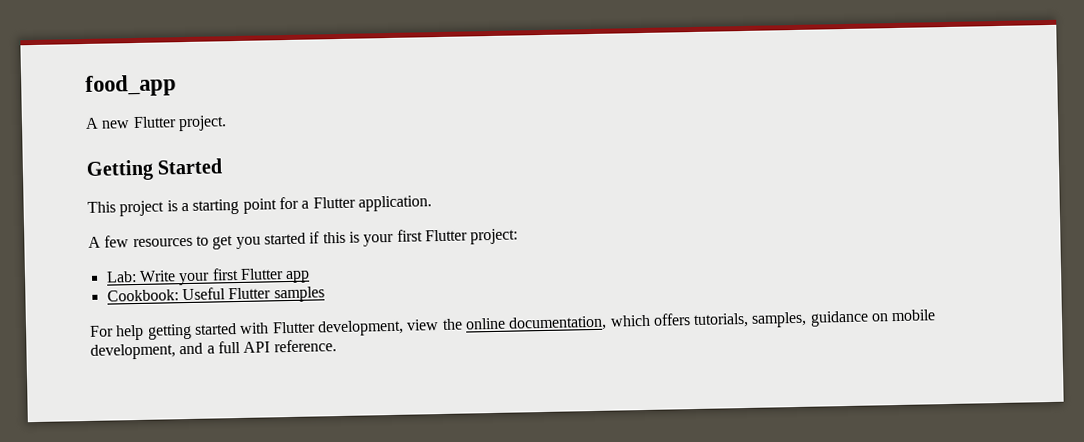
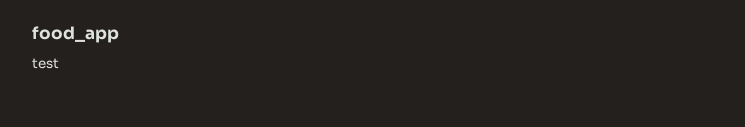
- A new Flutter project.
- Getting Started
- This project is a starting point for a Flutter application.
- A few resources to get you started if this is your first Flutter project:
- Lab: Write your first Flutter app
- Cookbook: Useful Flutter samples
- For help getting started with Flutter development, view the online documentation, which offers tutorials, samples, guidance on mobile development, and a full API reference.
+ test

